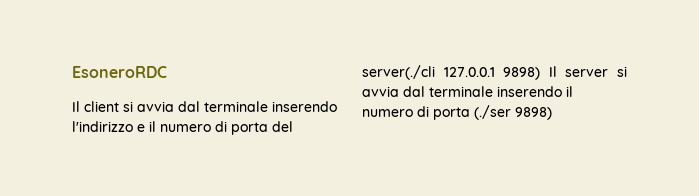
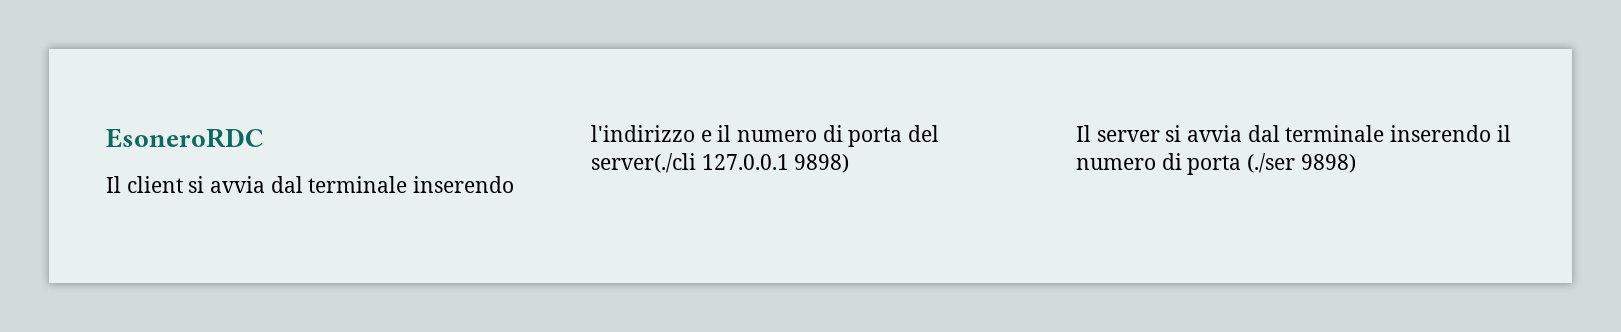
- Il client si avvia dal terminale inserendo l'indirizzo e il numero di porta del server(./cli 127.0.0.1 9898) Il server si avvia dal terminale inserendo il numero di porta (./ser 9898)
+ Il client si avvia dal terminale inserendo l'indirizzo e il numero di porta del server(./cli 127.0.0.1 9898)
+ Il server si avvia dal terminale inserendo il numero di porta (./ser 9898)

